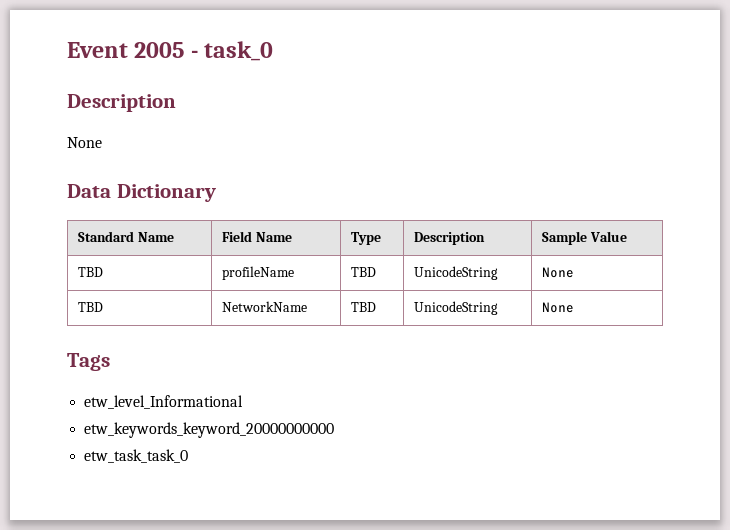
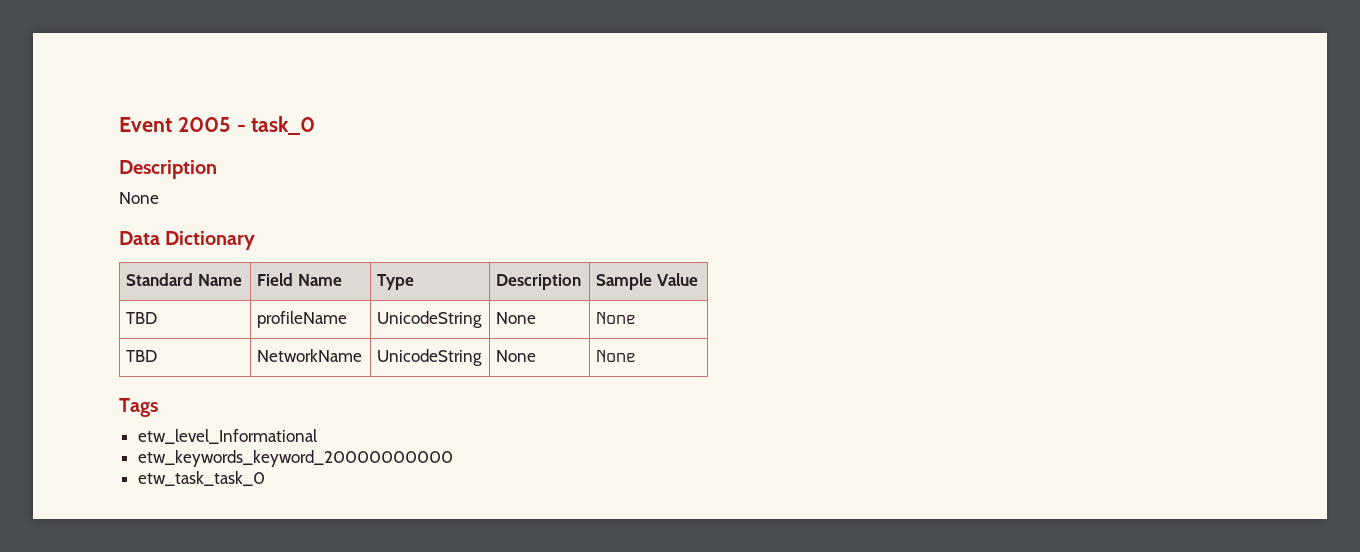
- TBD | profileName | TBD | UnicodeString | None
+ TBD | profileName | UnicodeString | None | None
- TBD | NetworkName | TBD | UnicodeString | None
+ TBD | NetworkName | UnicodeString | None | None

